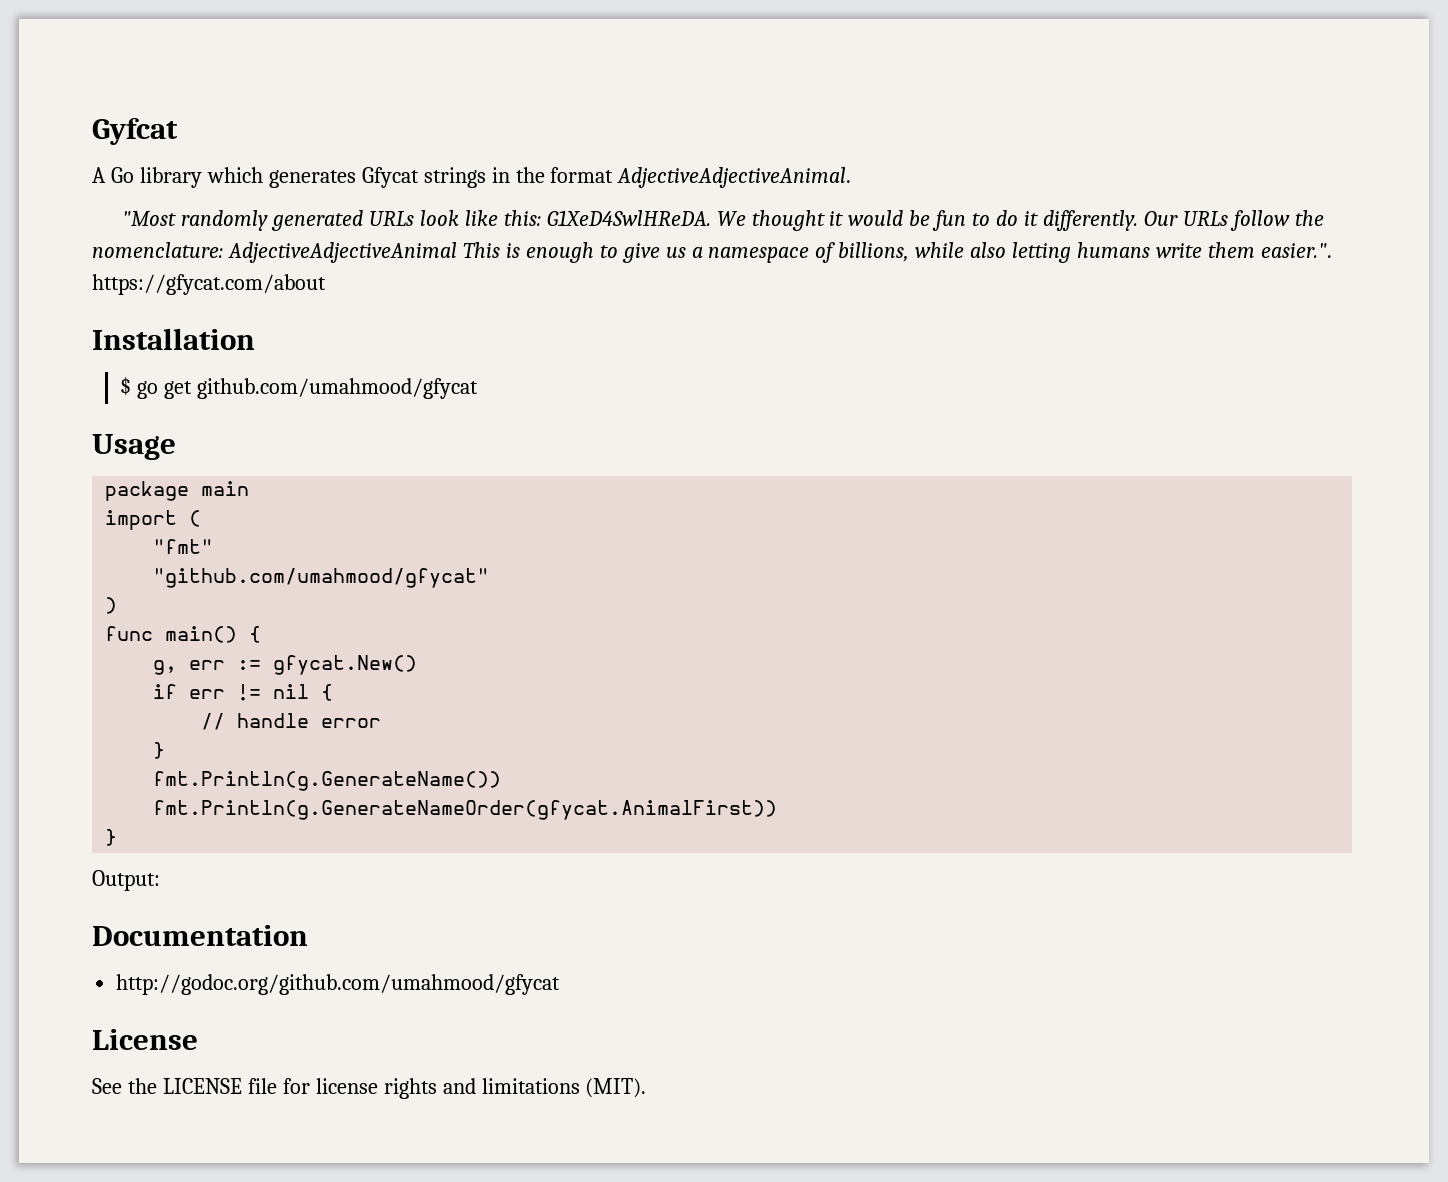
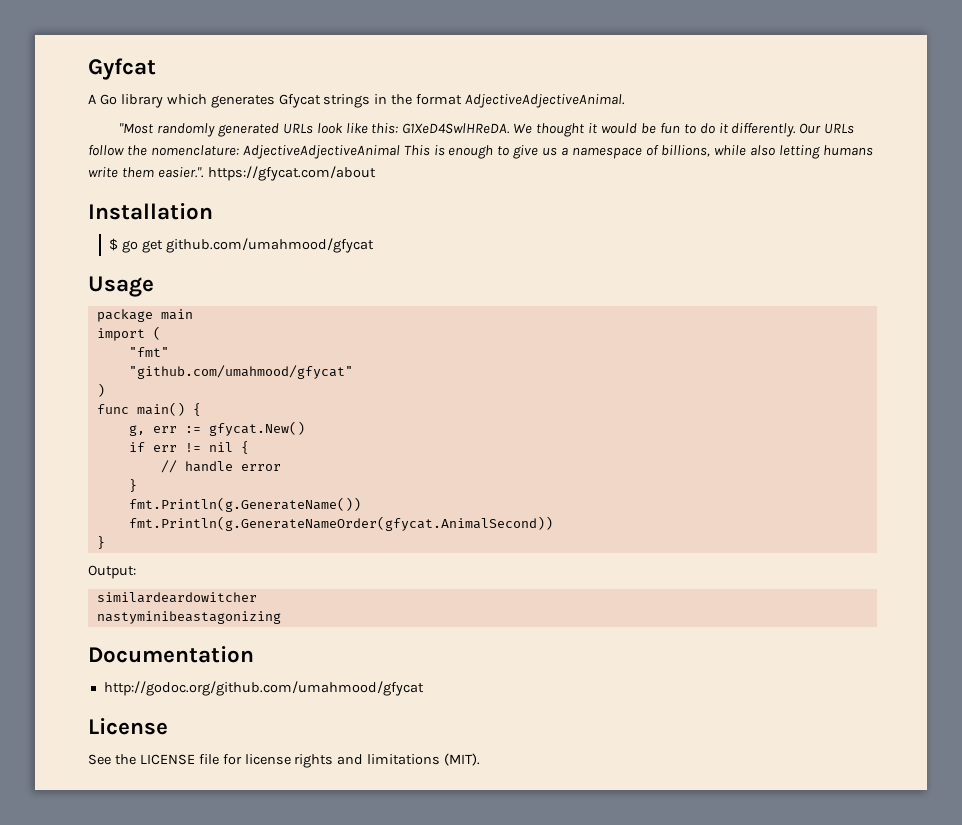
- fmt.Println(g.GenerateNameOrder(gfycat.AnimalFirst))
+ fmt.Println(g.GenerateNameOrder(gfycat.AnimalSecond))
+ similardeardowitcher
+ nastyminibeastagonizing

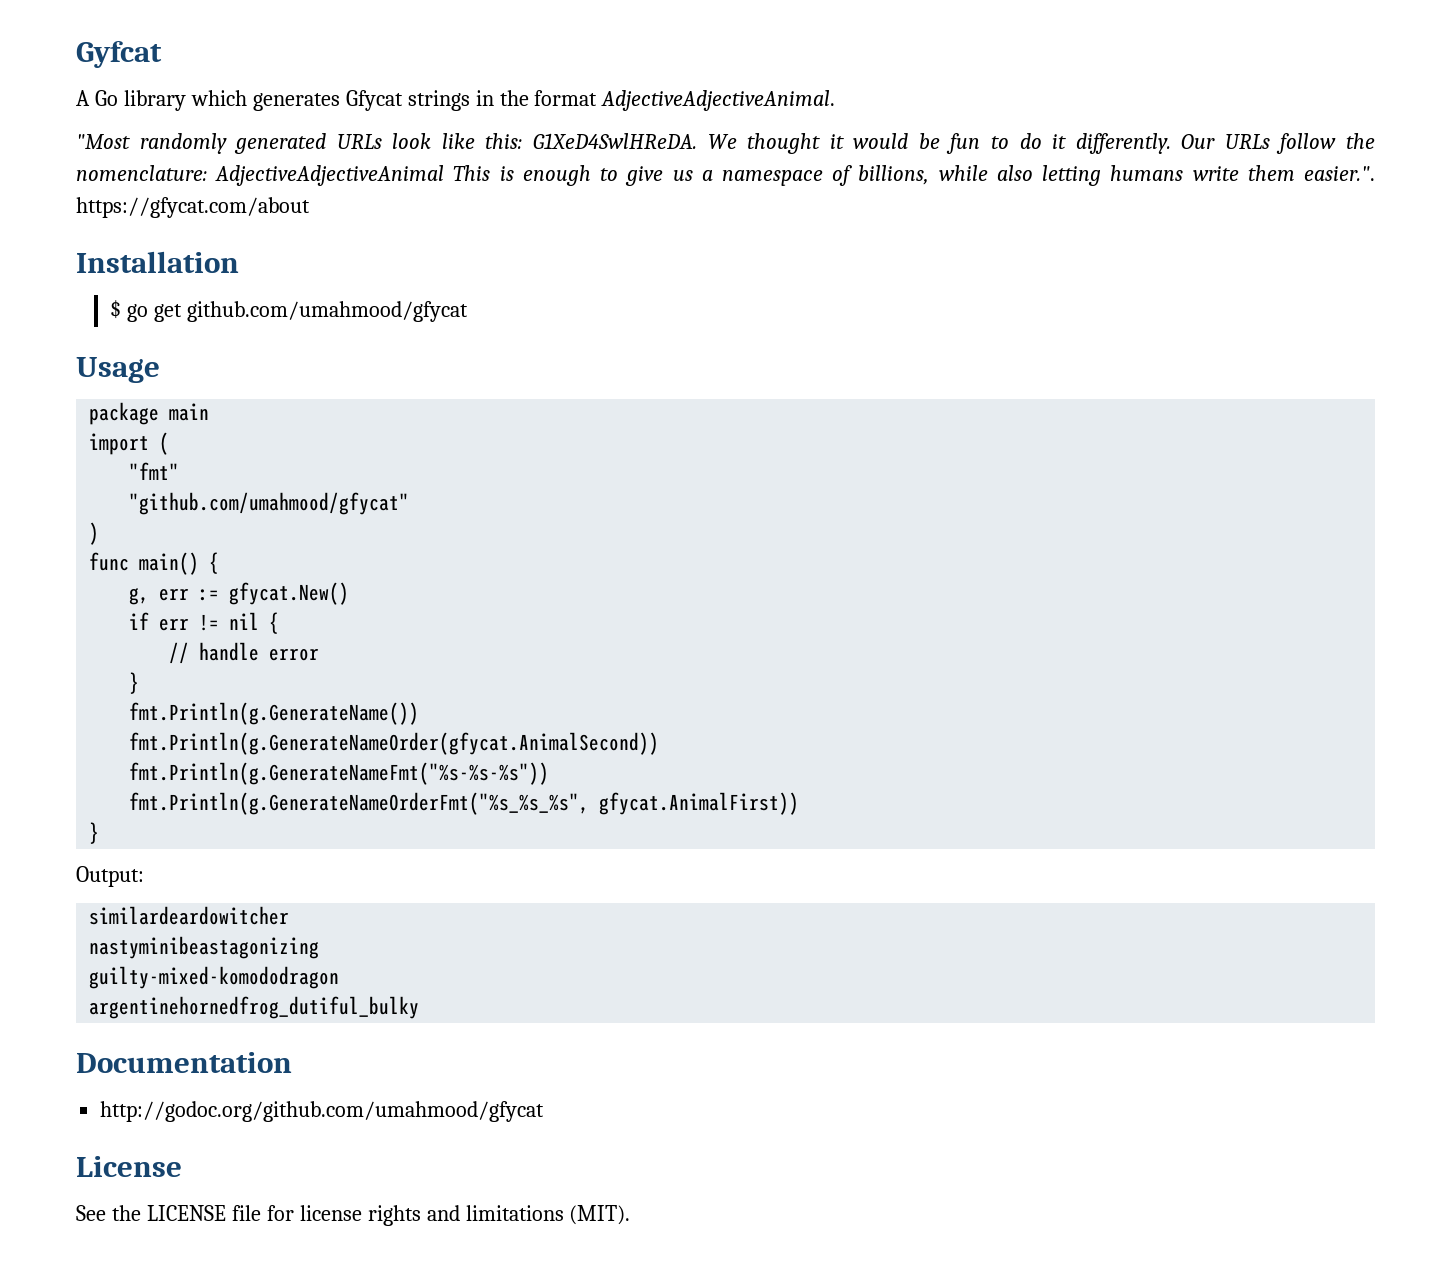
+ fmt.Println(g.GenerateNameFmt("%s-%s-%s"))
+ fmt.Println(g.GenerateNameOrderFmt("%s_%s_%s", gfycat.AnimalFirst))
+ guilty-mixed-komododragon
+ argentinehornedfrog_dutiful_bulky

